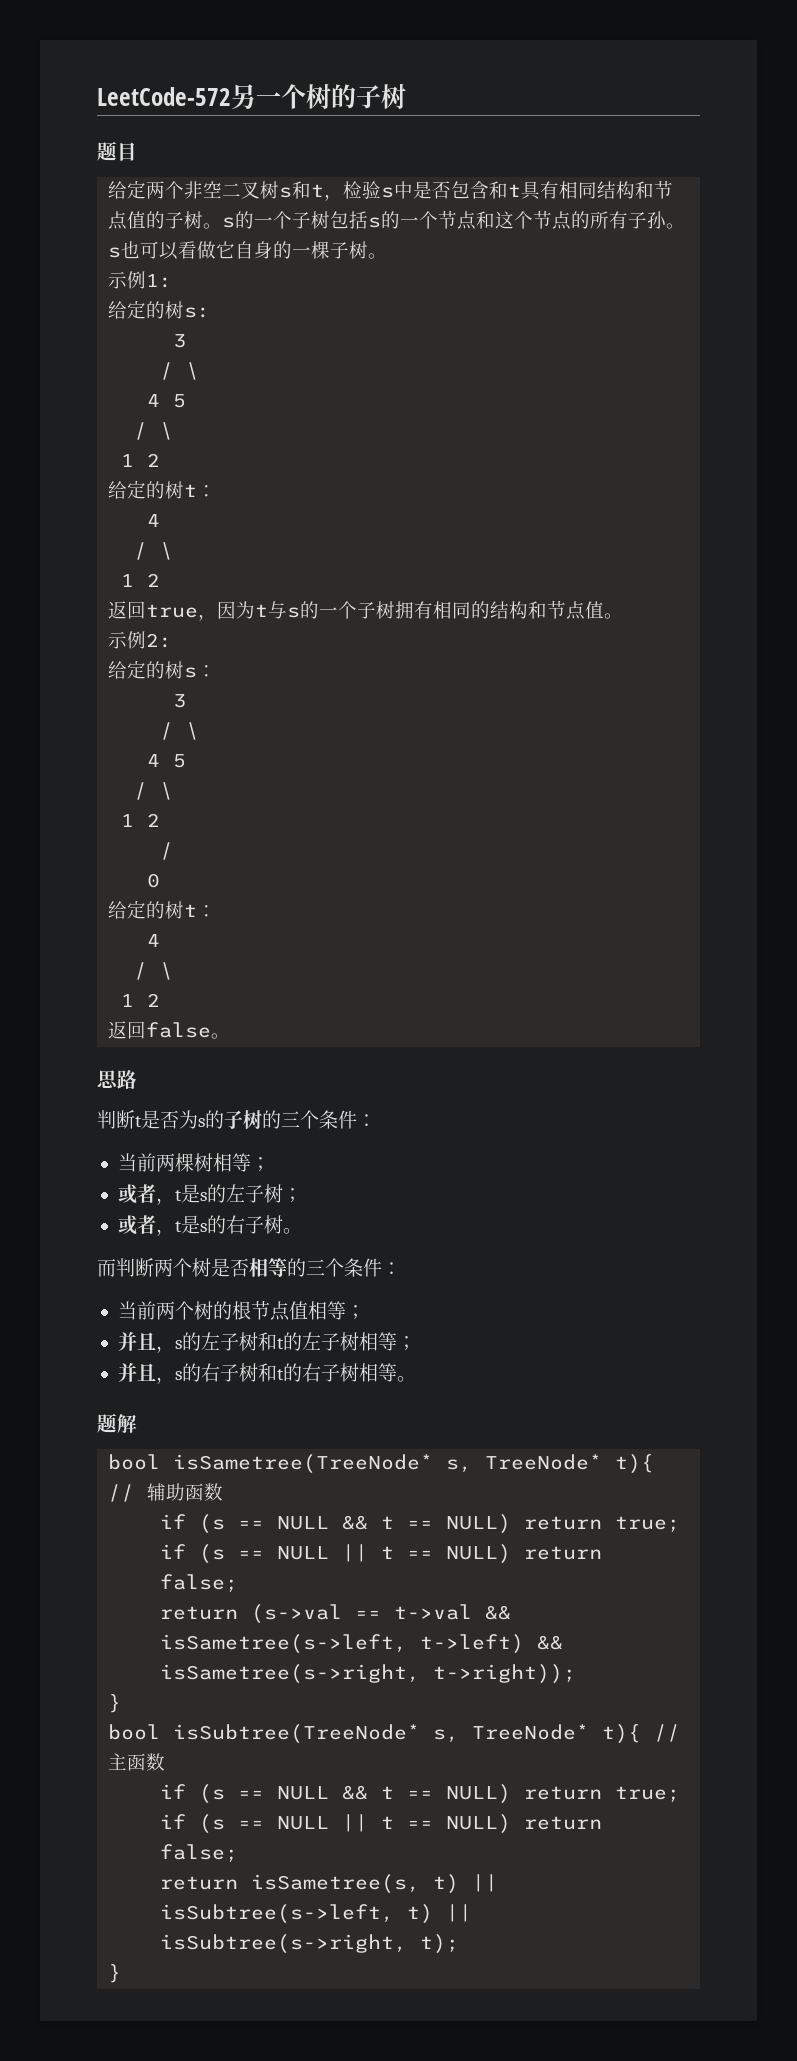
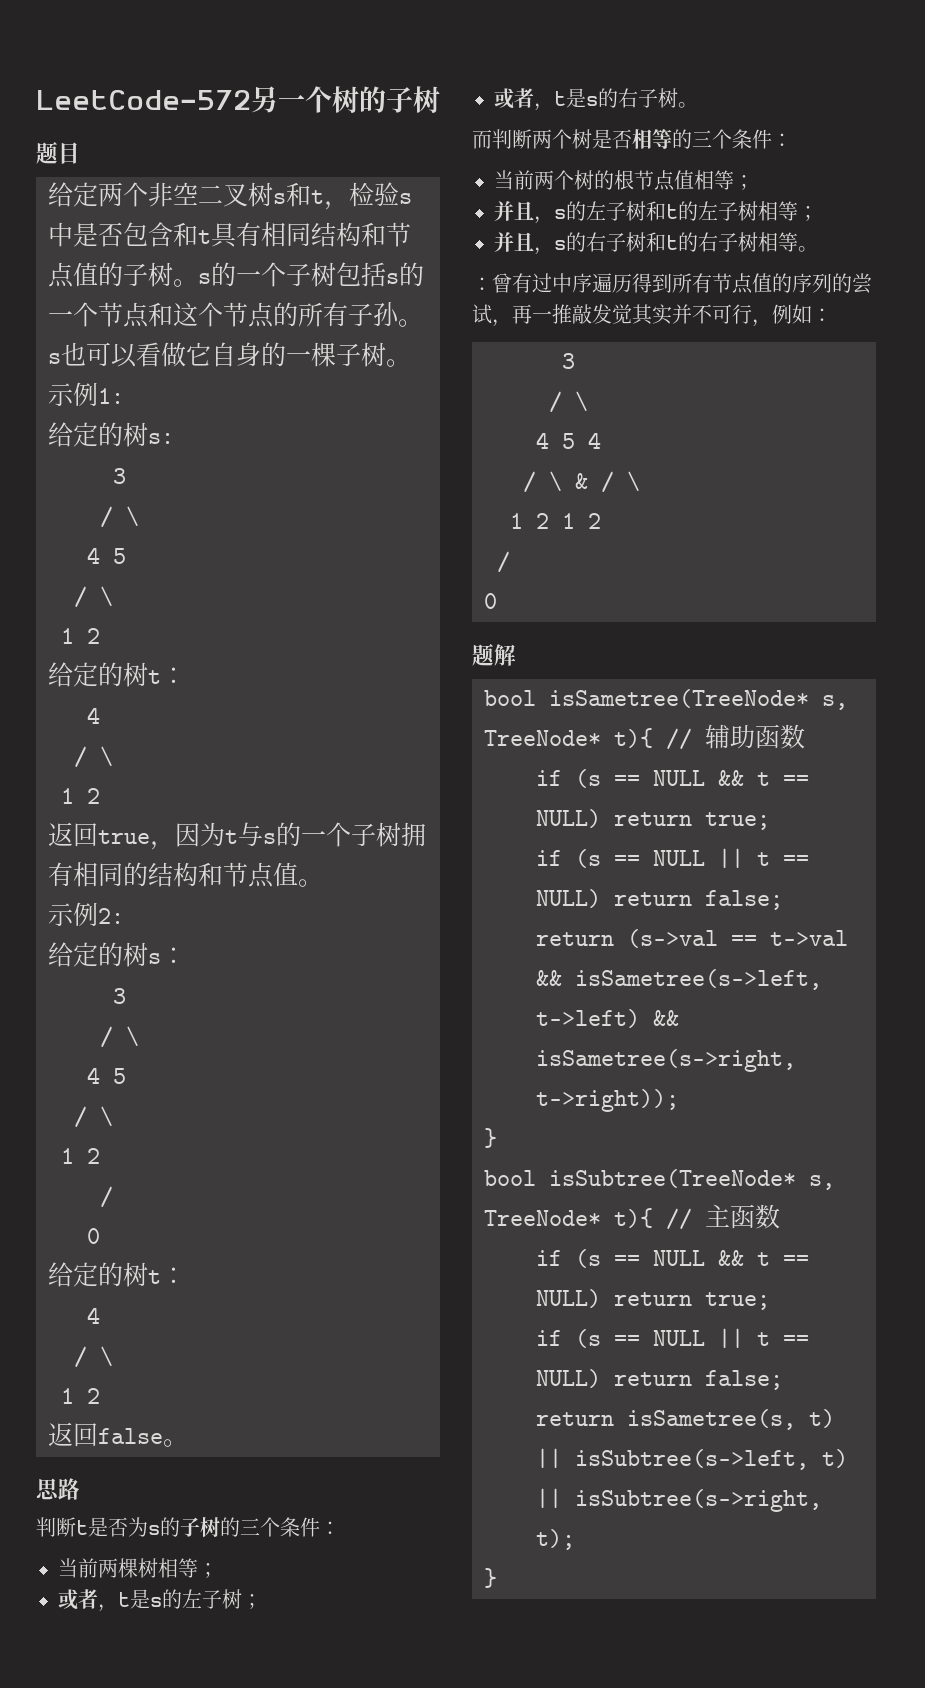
+ ：曾有过中序遍历得到所有节点值的序列的尝试，再一推敲发觉其实并不可行，例如：
+ 3
+ / \
+ 4 5 4
+ / \ & / \
+ 1 2 1 2
+ /
+ 0

